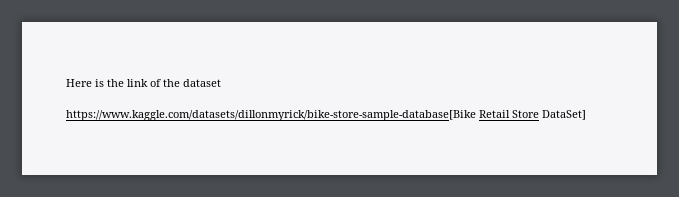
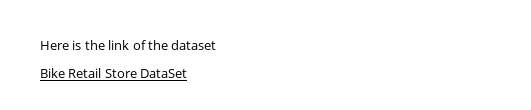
- https://www.kaggle.com/datasets/dillonmyrick/bike-store-sample-database[Bike Retail Store DataSet]
+ Bike Retail Store DataSet

